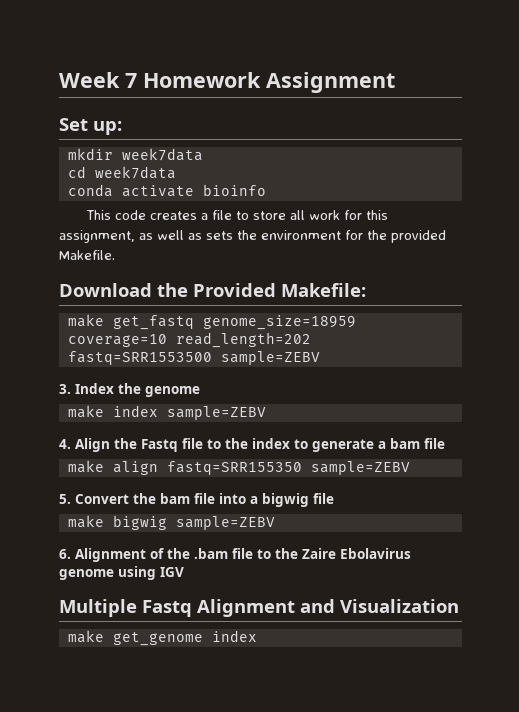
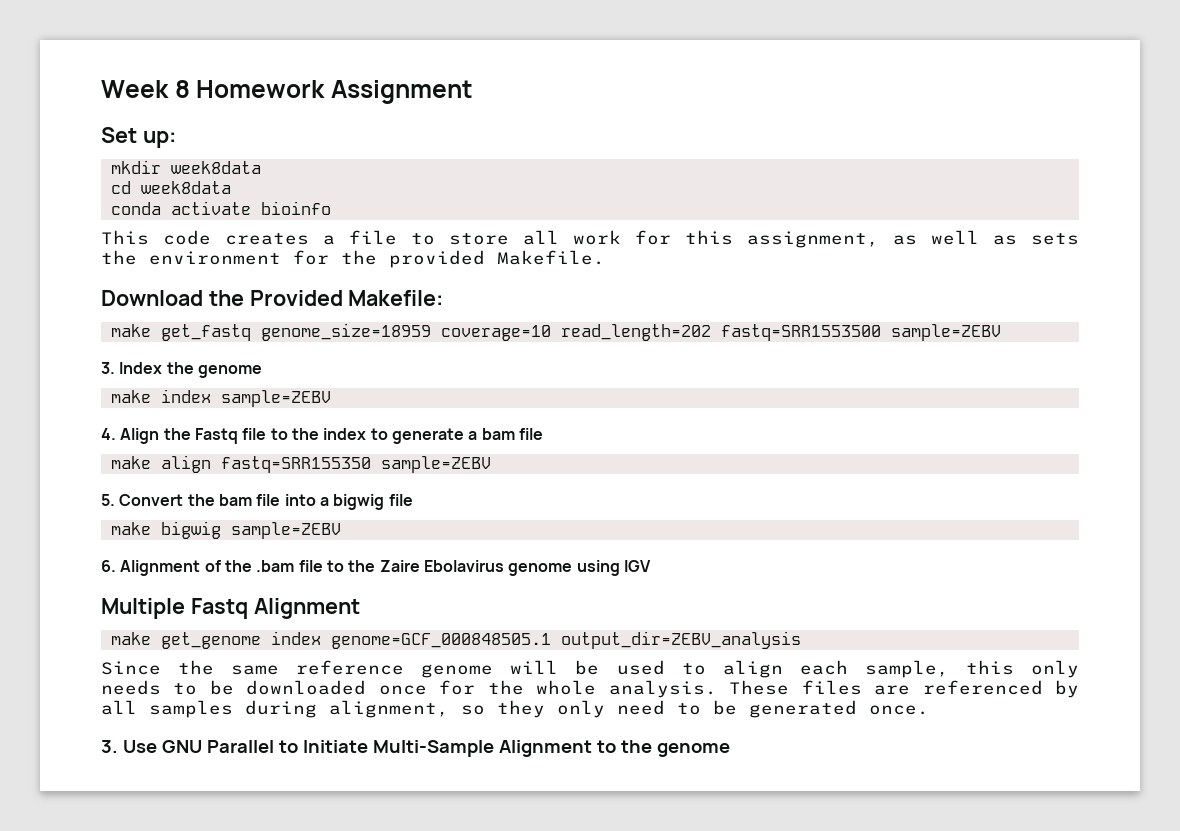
- Week 7 Homework Assignment
+ Week 8 Homework Assignment
- mkdir week7data
+ mkdir week8data
- cd week7data
+ cd week8data
- Multiple Fastq Alignment and Visualization
+ Multiple Fastq Alignment
- make get_genome index
+ make get_genome index genome=GCF_000848505.1 output_dir=ZEBV_analysis
+ Since the same reference genome will be used to align each sample, this only needs to be downloaded once for the whole analysis. These files are referenced by all samples during alignment, so they only need to be generated once.
+ 3. Use GNU Parallel to Initiate Multi-Sample Alignment to the genome

